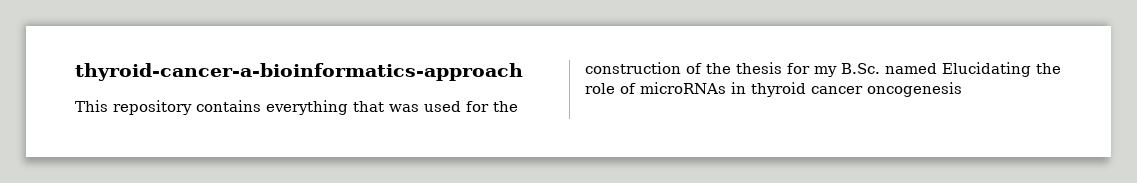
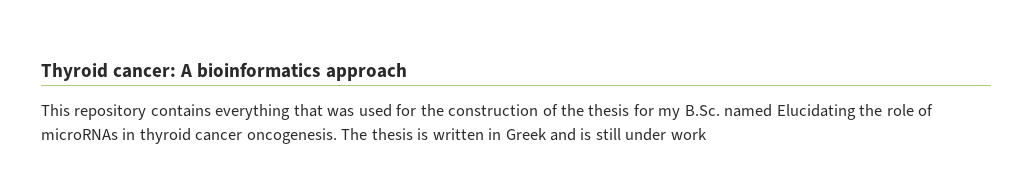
- thyroid-cancer-a-bioinformatics-approach
+ Thyroid cancer: A bioinformatics approach
- This repository contains everything that was used for the construction of the thesis for my B.Sc. named Elucidating the role of microRNAs in thyroid cancer oncogenesis
+ This repository contains everything that was used for the construction of the thesis for my B.Sc. named Elucidating the role of microRNAs in thyroid cancer oncogenesis. The thesis is written in Greek and is still under work

